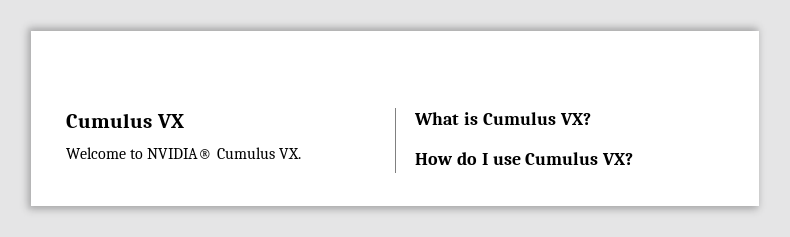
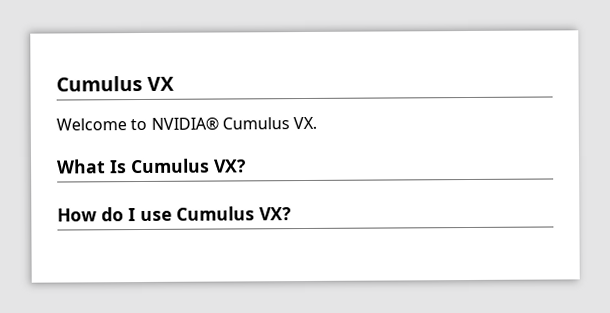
- What is Cumulus VX?
+ What Is Cumulus VX?

